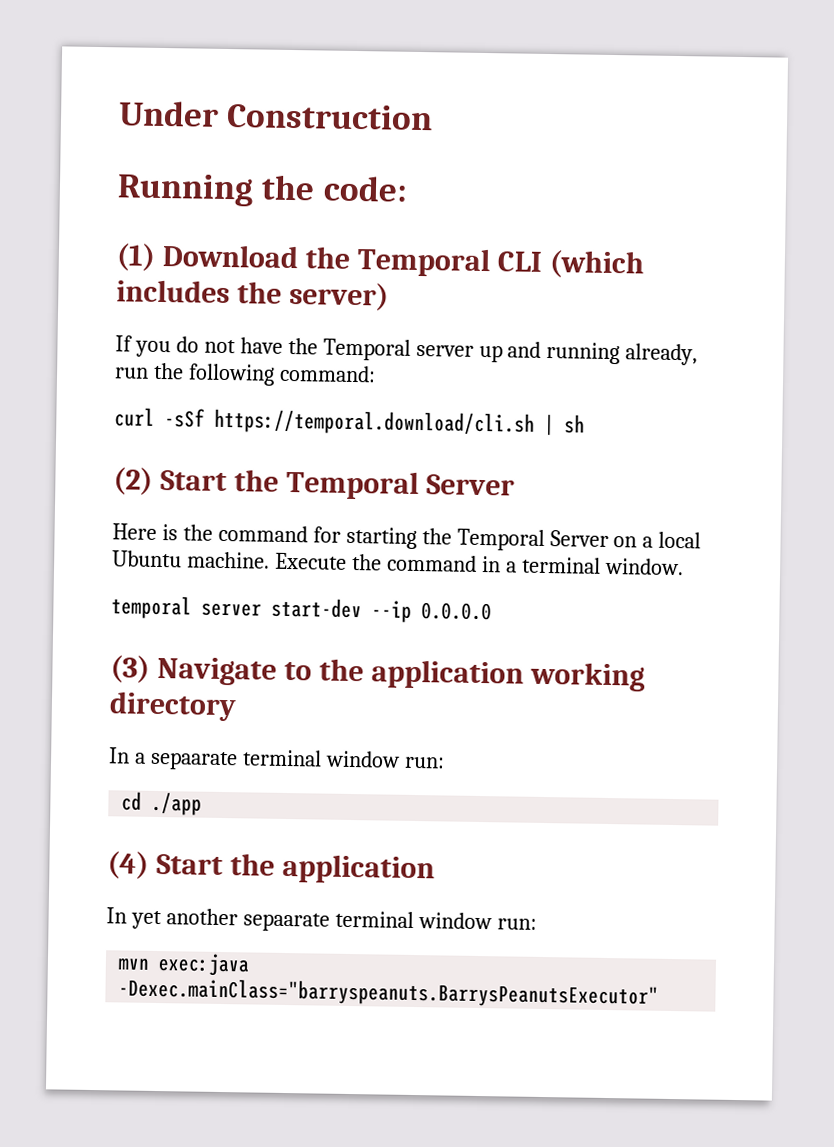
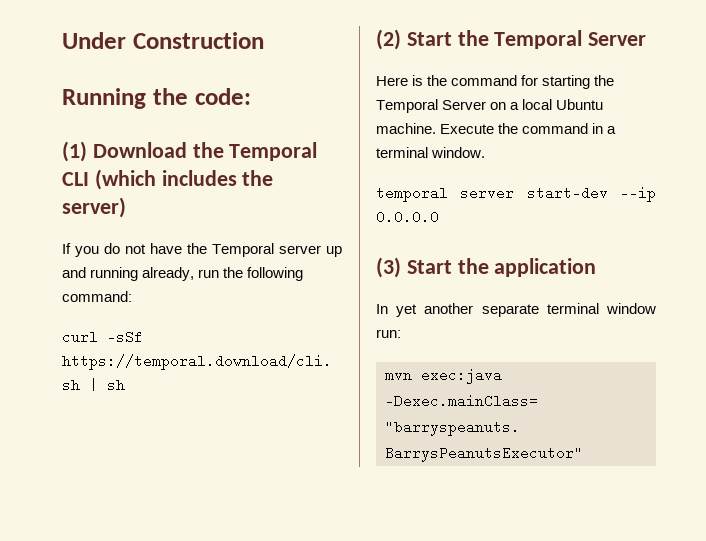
- (3) Navigate to the application working directory
- In a sepaarate terminal window run:
- cd ./app
- (4) Start the application
+ (3) Start the application
- In yet another sepaarate terminal window run:
+ In yet another separate terminal window run:

